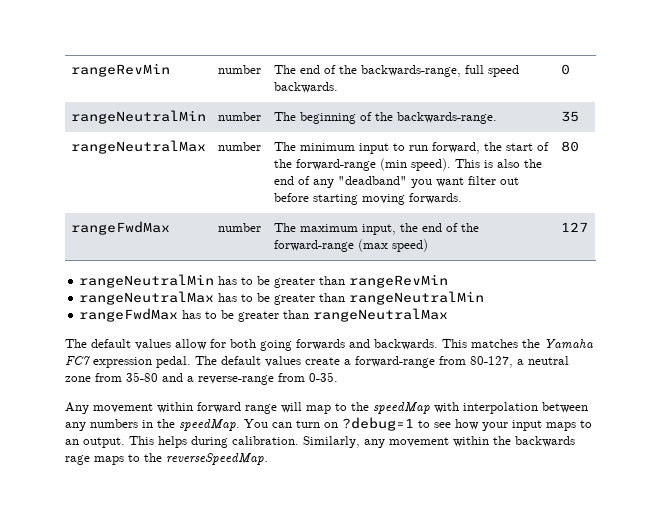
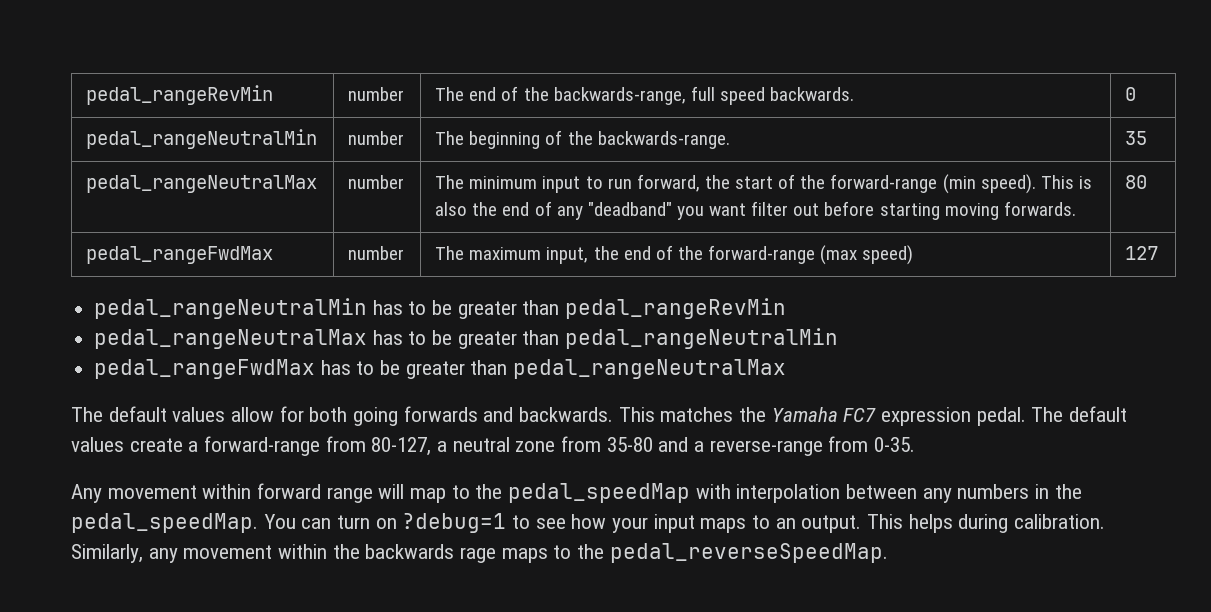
- rangeRevMin | number | The end of the backwards-range, full speed backwards. | 0
+ pedal_rangeRevMin | number | The end of the backwards-range, full speed backwards. | 0
- rangeNeutralMin | number | The beginning of the backwards-range. | 35
+ pedal_rangeNeutralMin | number | The beginning of the backwards-range. | 35
- rangeNeutralMax | number | The minimum input to run forward, the start of the forward-range (min speed). This is also the end of any "deadband" you want filter out before starting moving forwards. | 80
+ pedal_rangeNeutralMax | number | The minimum input to run forward, the start of the forward-range (min speed). This is also the end of any "deadband" you want filter out before starting moving forwards. | 80
- rangeFwdMax | number | The maximum input, the end of the forward-range (max speed) | 127
+ pedal_rangeFwdMax | number | The maximum input, the end of the forward-range (max speed) | 127
- rangeNeutralMin has to be greater than rangeRevMin
- rangeNeutralMax has to be greater than rangeNeutralMin
- rangeFwdMax has to be greater than rangeNeutralMax
+ pedal_rangeNeutralMin has to be greater than pedal_rangeRevMin
+ pedal_rangeNeutralMax has to be greater than pedal_rangeNeutralMin
+ pedal_rangeFwdMax has to be greater than pedal_rangeNeutralMax
- Any movement within forward range will map to the speedMap with interpolation between any numbers in the speedMap.
+ Any movement within forward range will map to the pedal_speedMap with interpolation between any numbers in the pedal_speedMap.
- Similarly, any movement within the backwards rage maps to the reverseSpeedMap.
+ Similarly, any movement within the backwards rage maps to the pedal_reverseSpeedMap.

